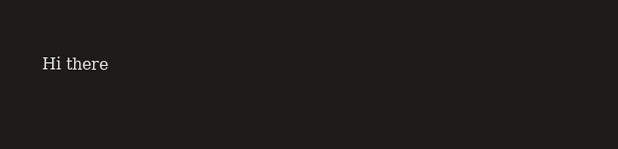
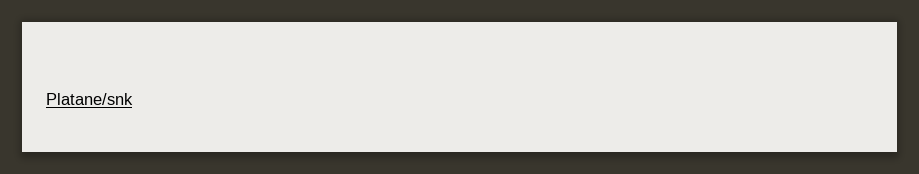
- Hi there
+ Platane/snk

